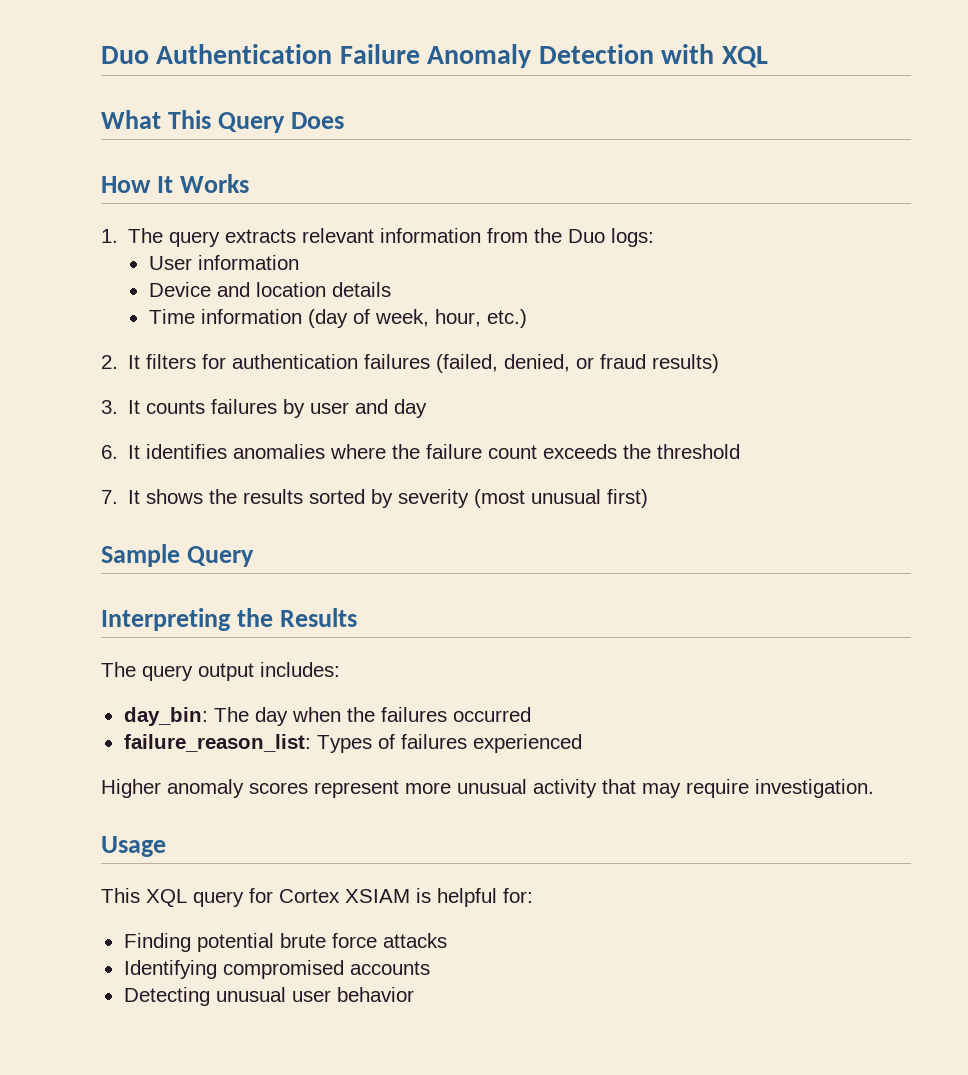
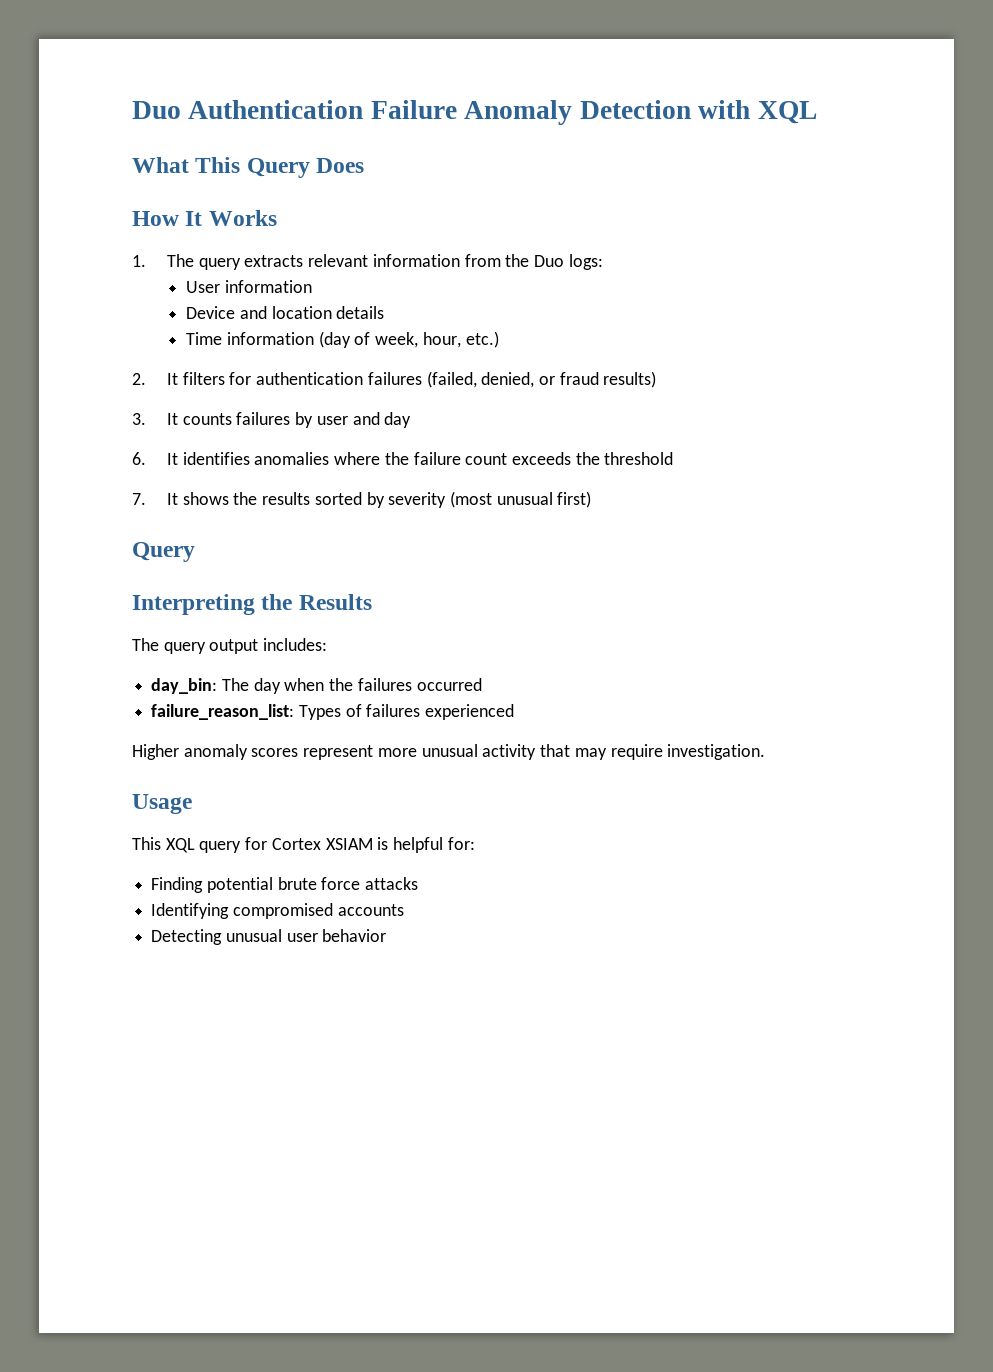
  7. It shows the results sorted by severity (most unusual first)
- Sample Query
+ Query

